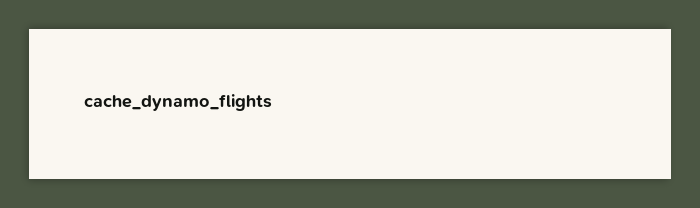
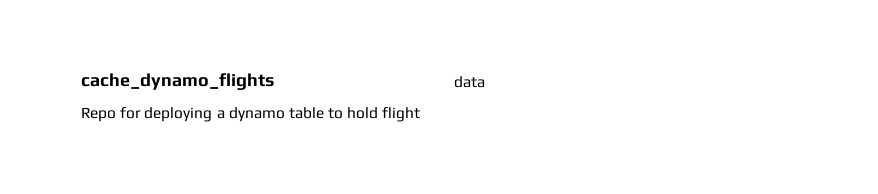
+ Repo for deploying a dynamo table to hold flight data

